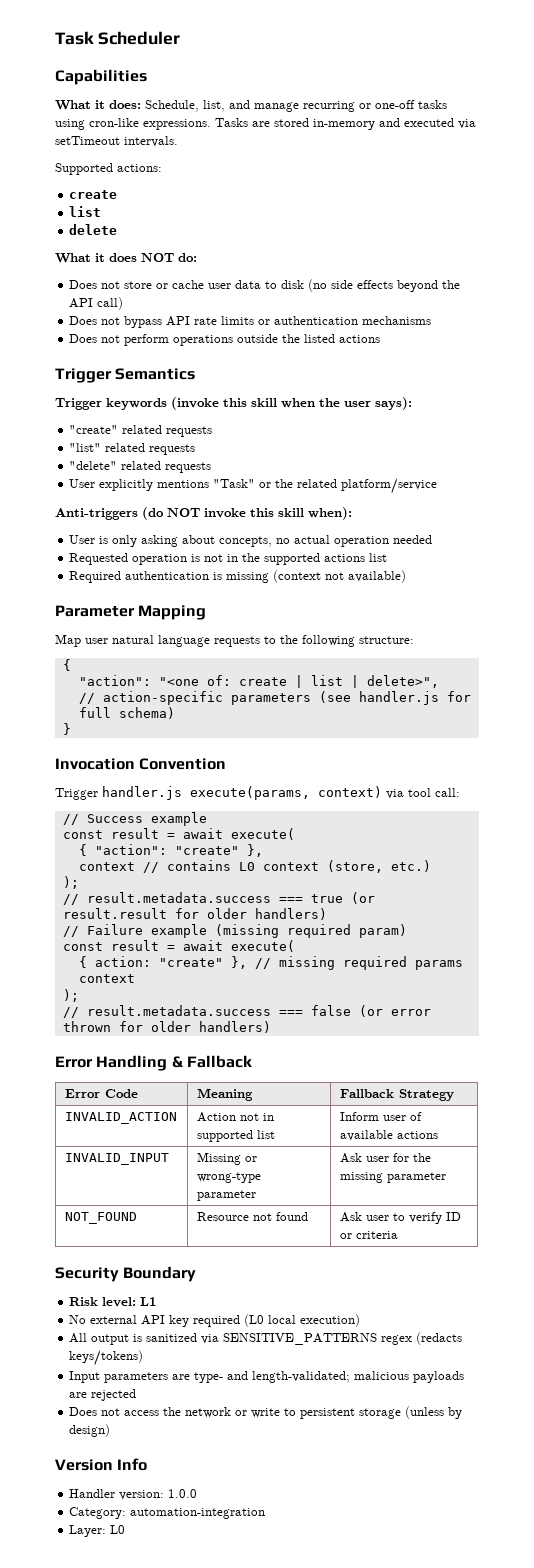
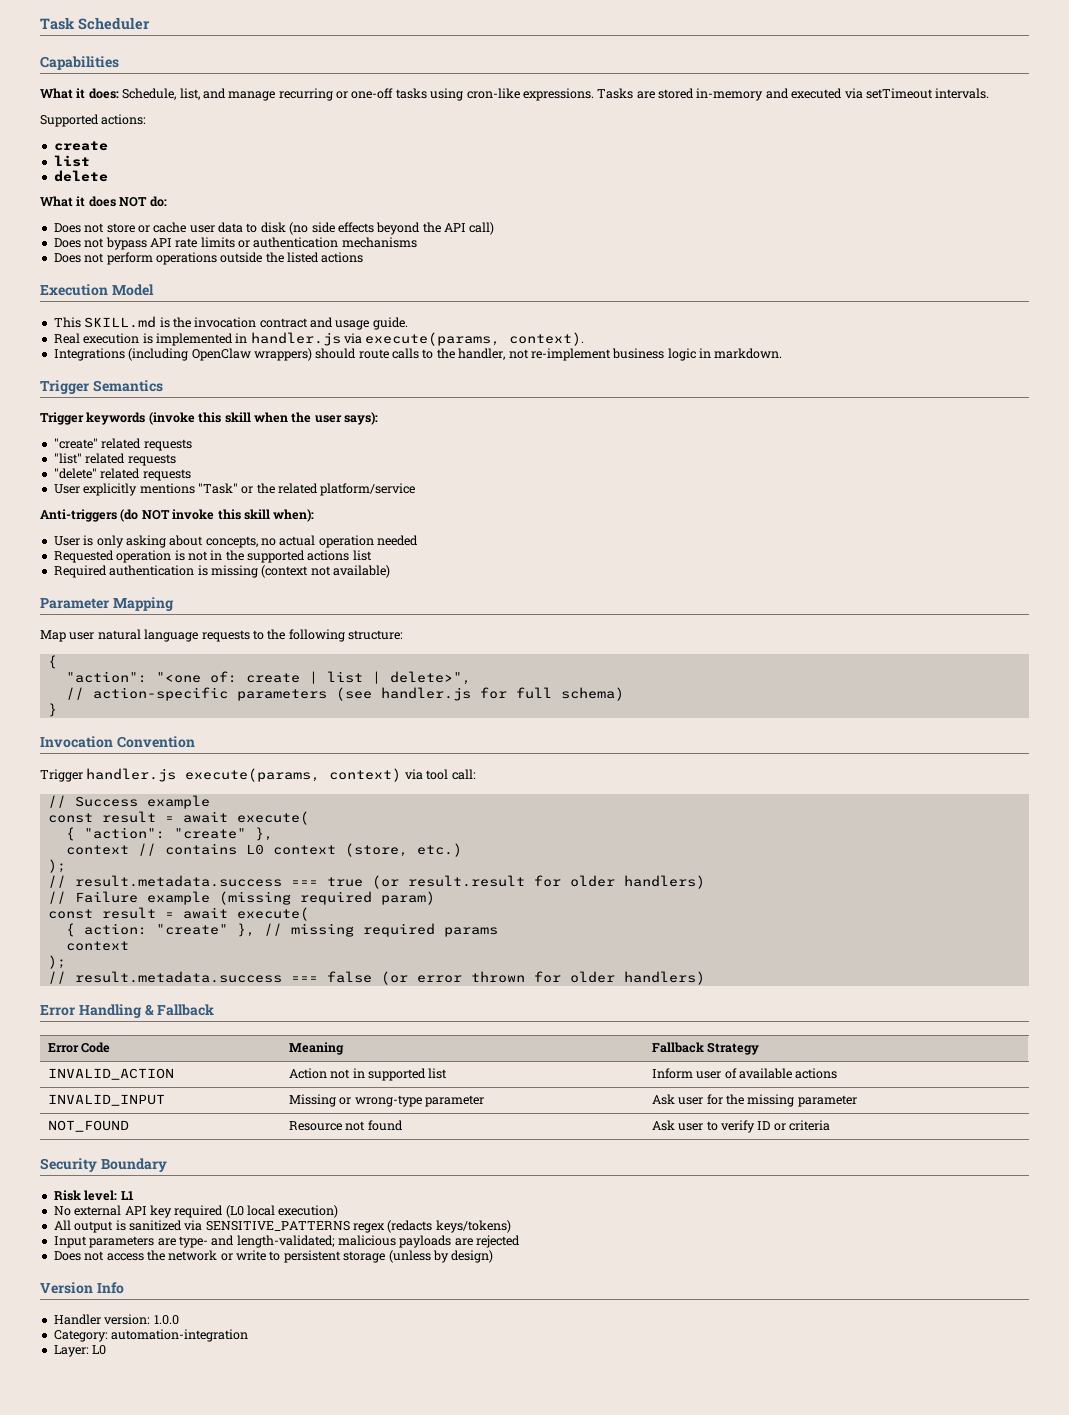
+ Execution Model
+ This SKILL.md is the invocation contract and usage guide.
+ Real execution is implemented in handler.js via execute(params, context).
+ Integrations (including OpenClaw wrappers) should route calls to the handler, not re-implement business logic in markdown.

